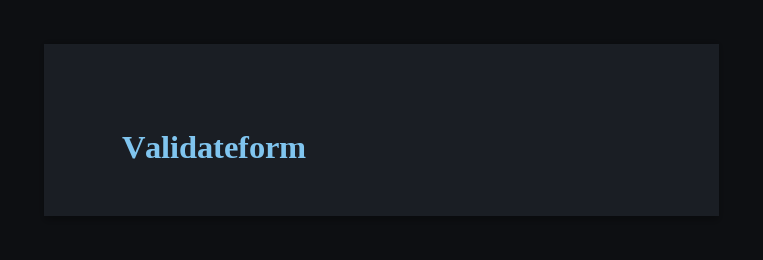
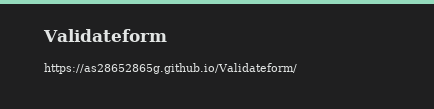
+ https://as28652865g.github.io/Validateform/

